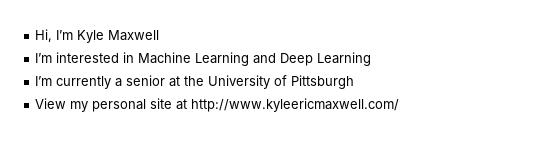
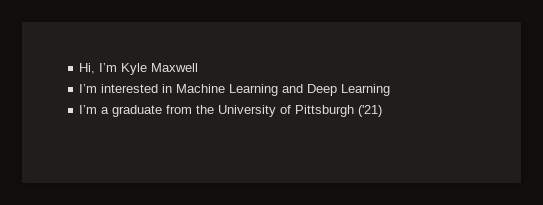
- I’m currently a senior at the University of Pittsburgh
- View my personal site at http://www.kyleericmaxwell.com/
+ I’m a graduate from the University of Pittsburgh ('21)

